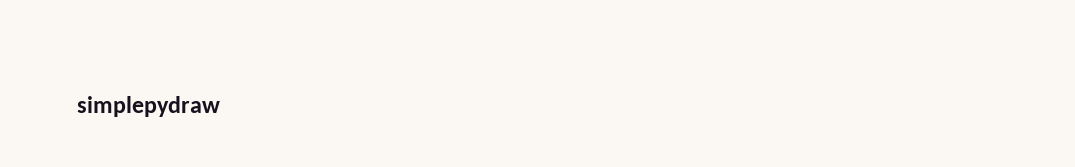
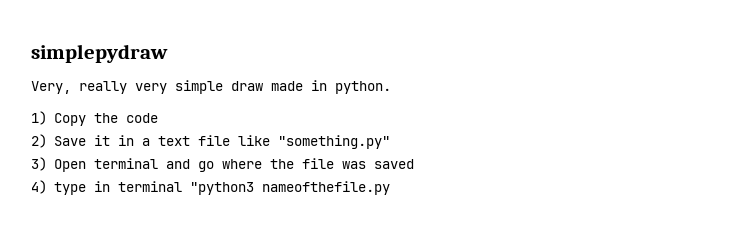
+ Very, really very simple draw made in python.
+ 1) Copy the code
+ 2) Save it in a text file like "something.py"
+ 3) Open terminal and go where the file was saved
+ 4) type in terminal "python3 nameofthefile.py

